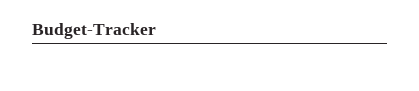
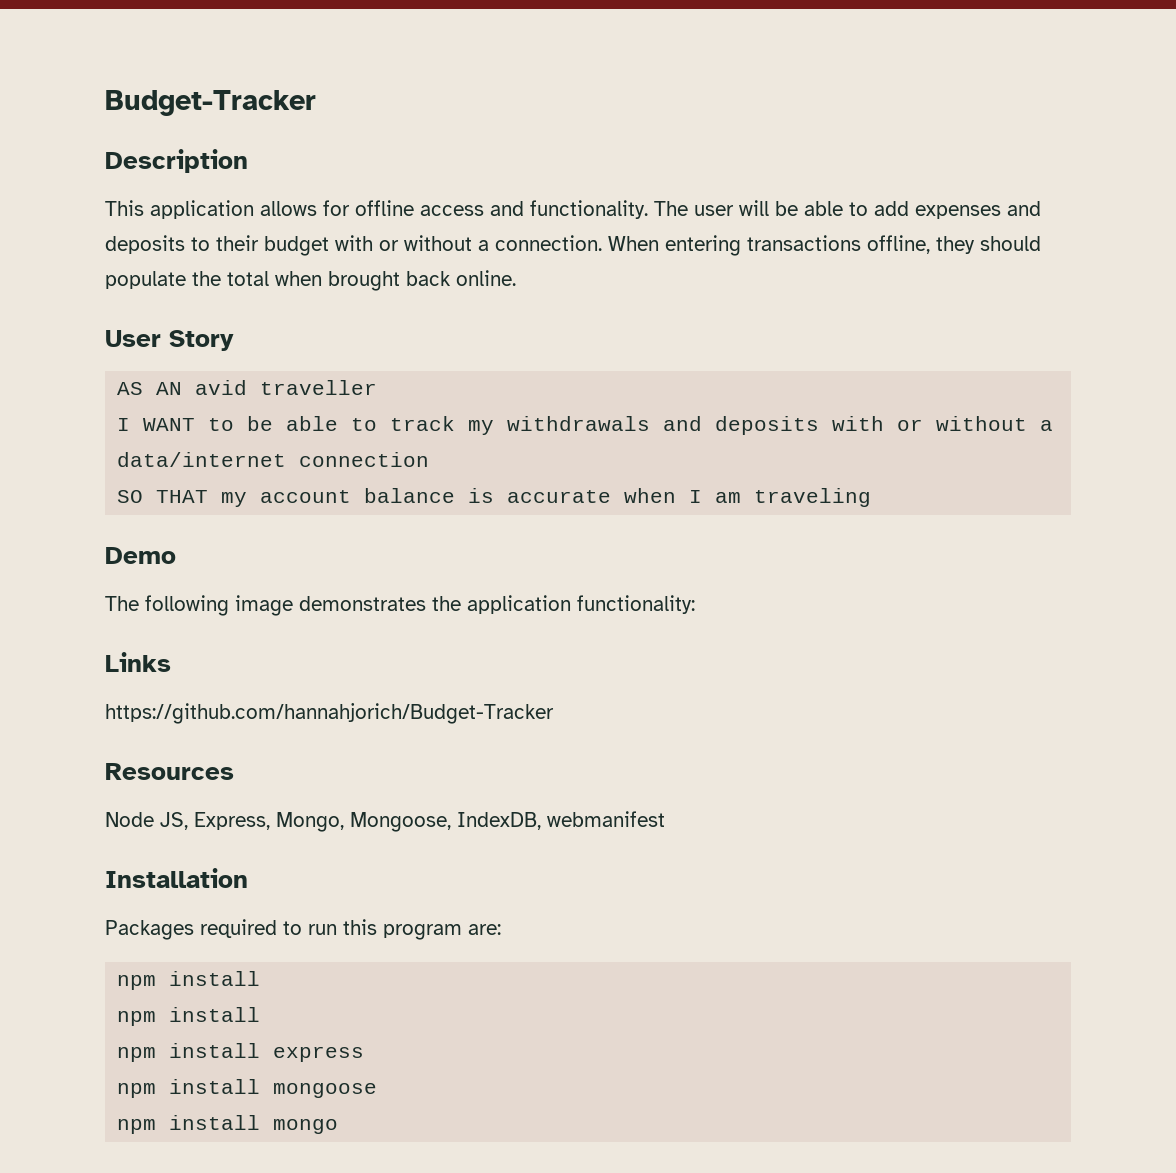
+ Description
+ This application allows for offline access and functionality. The user will be able to add expenses and deposits to their budget with or without a connection. When entering transactions offline, they should populate the total when brought back online.
+ User Story
+ AS AN avid traveller
+ I WANT to be able to track my withdrawals and deposits with or without a data/internet connection
+ SO THAT my account balance is accurate when I am traveling
+ Demo
+ The following image demonstrates the application functionality:
+ Links
+ https://github.com/hannahjorich/Budget-Tracker
+ Resources
+ Node JS, Express, Mongo, Mongoose, IndexDB, webmanifest
+ Installation
+ Packages required to run this program are:
+ npm install
+ npm install
+ npm install express
+ npm install mongoose
+ npm install mongo

